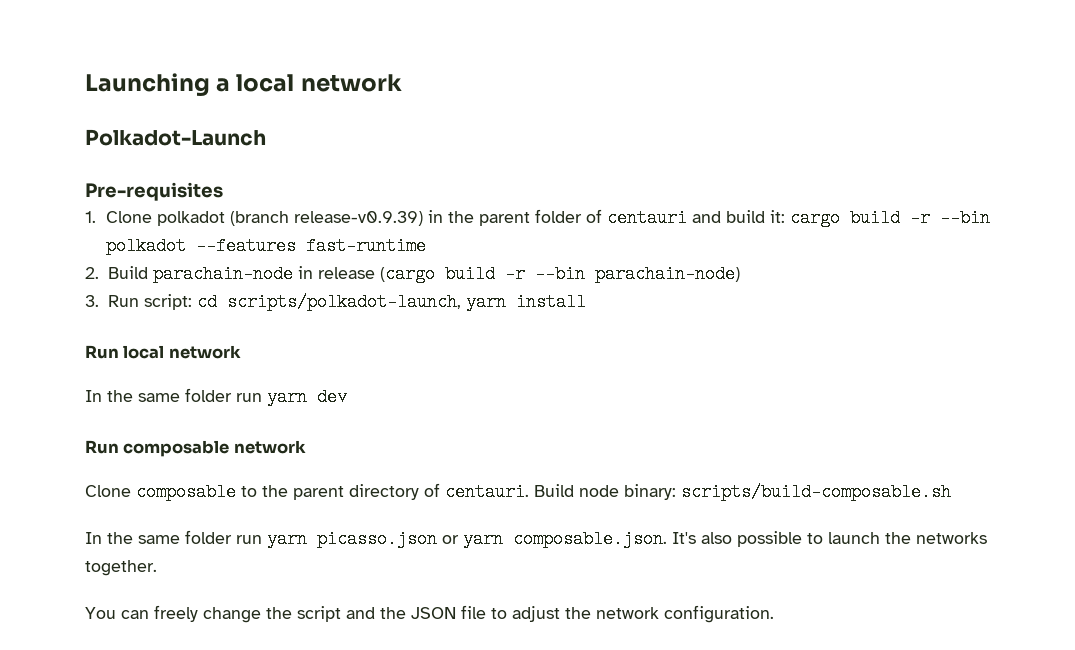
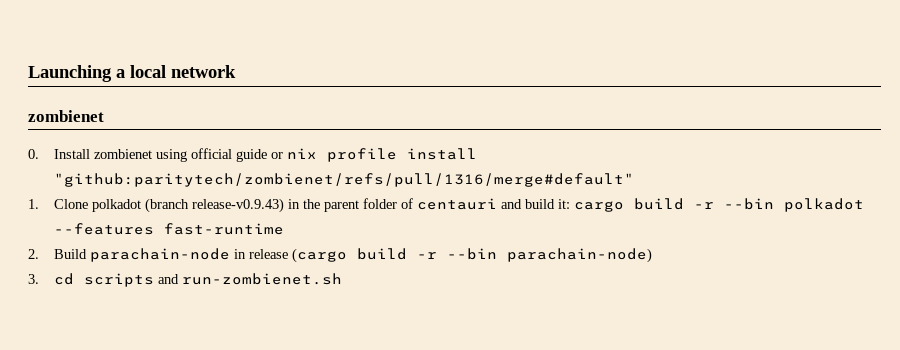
  Launching a local network
- Polkadot-Launch
- Pre-requisites
+ zombienet
+ 0. Install zombienet using official guide or nix profile install "github:paritytech/zombienet/refs/pull/1316/merge#default"
- 1. Clone polkadot (branch release-v0.9.39) in the parent folder of centauri and build it: cargo build -r --bin polkadot --features fast-runtime
+ 1. Clone polkadot (branch release-v0.9.43) in the parent folder of centauri and build it: cargo build -r --bin polkadot --features fast-runtime
- 3. Run script: cd scripts/polkadot-launch, yarn install
- Run local network
- In the same folder run yarn dev
- Run composable network
- Clone composable to the parent directory of centauri. Build node binary: scripts/build-composable.sh
- In the same folder run yarn picasso.json or yarn composable.json. It's also possible to launch the networks together.
- You can freely change the script and the JSON file to adjust the network configuration.
+ 3. cd scripts and run-zombienet.sh

